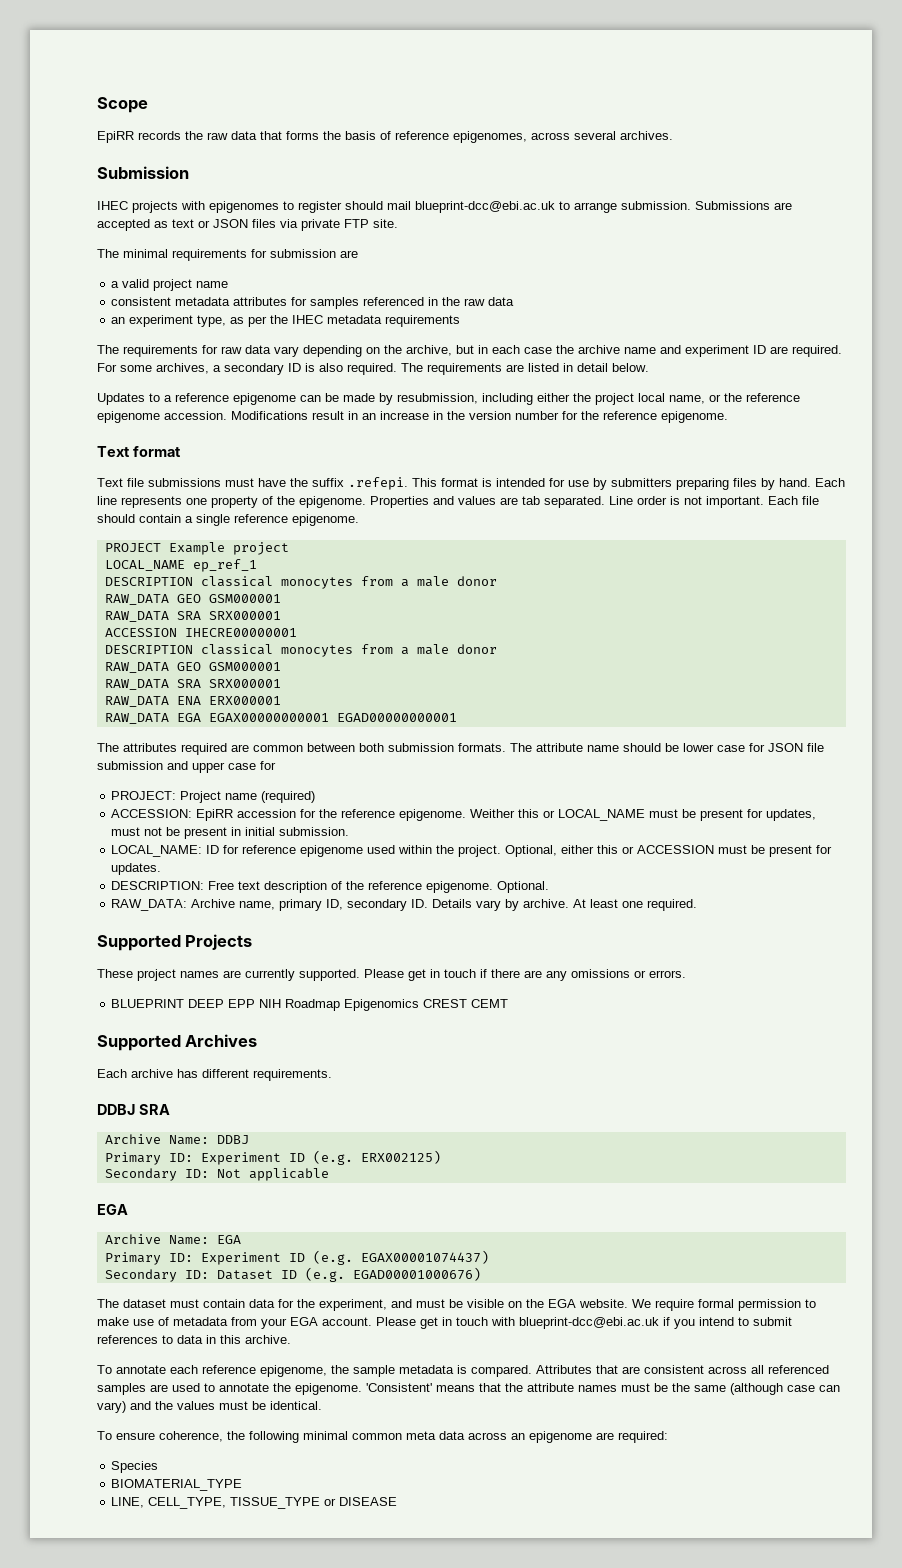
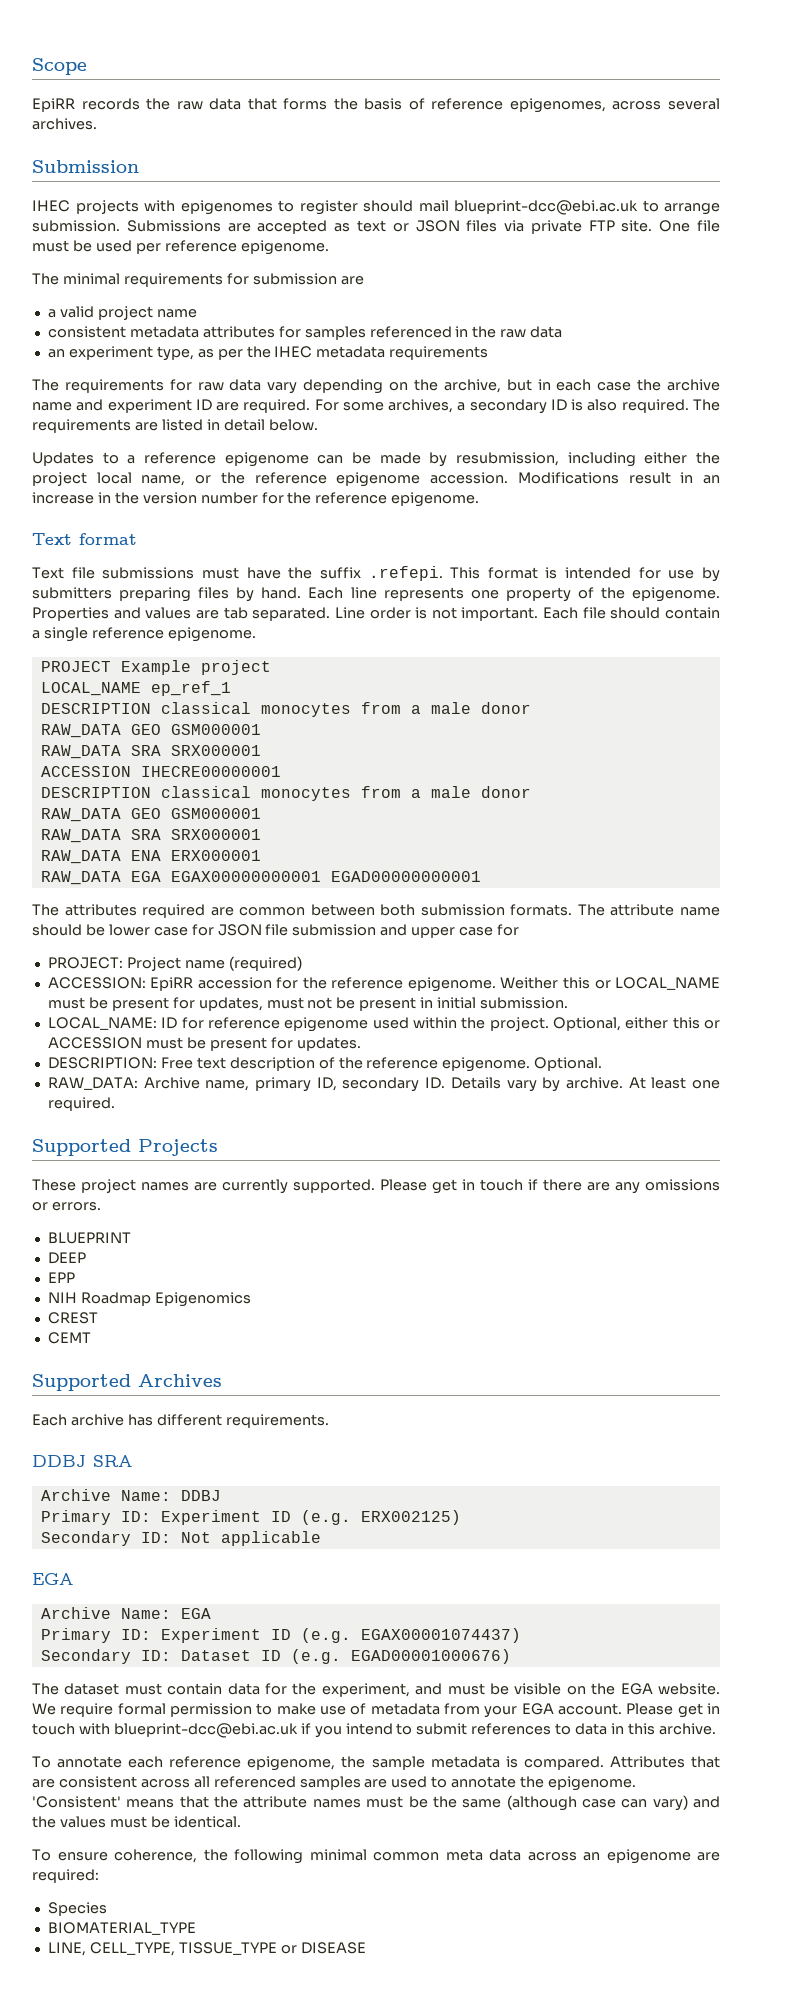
+ One file must be used per reference epigenome.
- BLUEPRINT DEEP EPP NIH Roadmap Epigenomics CREST CEMT
+ BLUEPRINT
+ DEEP
+ EPP
+ NIH Roadmap Epigenomics
+ CREST
+ CEMT

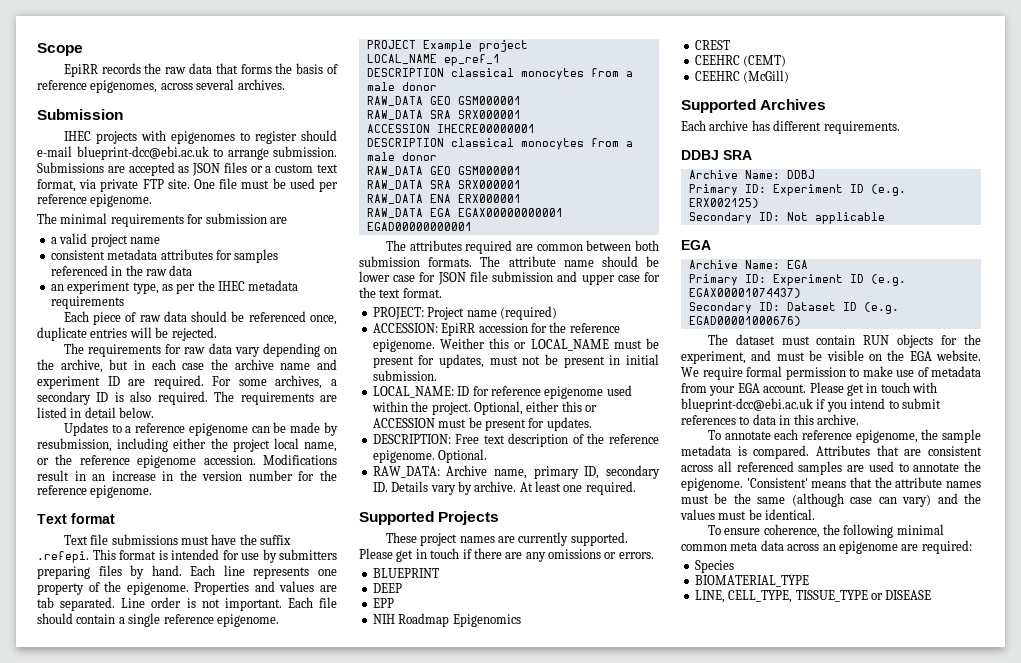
- IHEC projects with epigenomes to register should mail blueprint-dcc@ebi.ac.uk to arrange submission.
+ IHEC projects with epigenomes to register should e-mail blueprint-dcc@ebi.ac.uk to arrange submission.
- Submissions are accepted as text or JSON files via private FTP site.
+ Submissions are accepted as JSON files or a custom text format, via private FTP site.
+ Each piece of raw data should be referenced once, duplicate entries will be rejected.
- The attribute name should be lower case for JSON file submission and upper case for
+ The attribute name should be lower case for JSON file submission and upper case for the text format.
- CEMT
+ CEEHRC (CEMT)
+ CEEHRC (McGill)
- The dataset must contain data for the experiment, and must be visible on the EGA website.
+ The dataset must contain RUN objects for the experiment, and must be visible on the EGA website.

